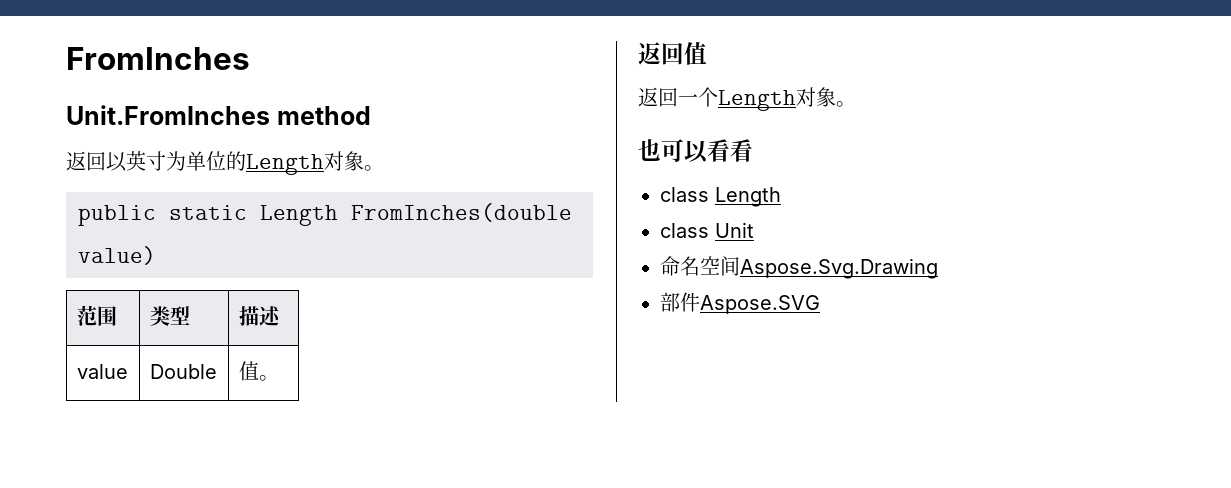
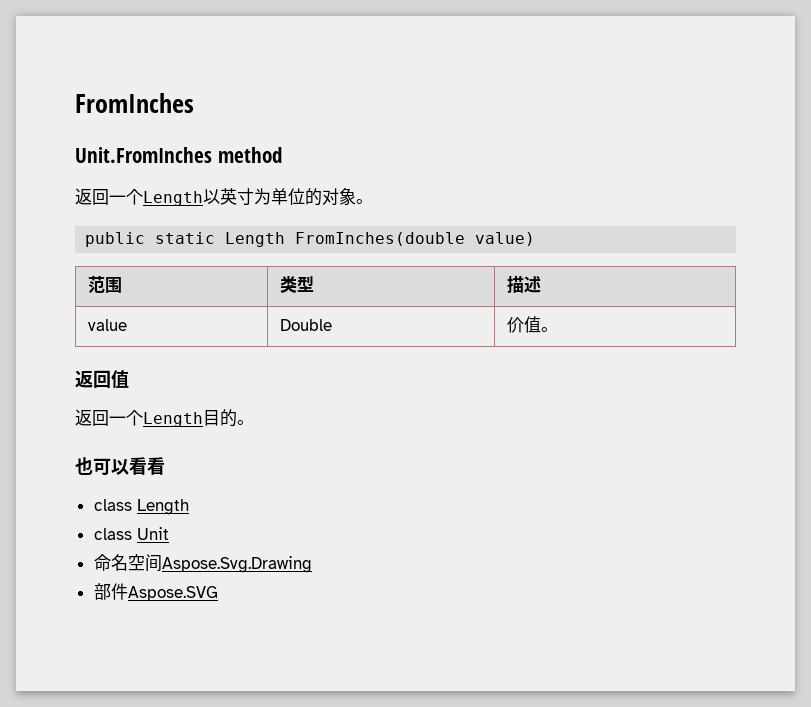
- 返回以英寸为单位的Length对象。
+ 返回一个Length以英寸为单位的对象。
- value | Double | 值。
+ value | Double | 价值。
- 返回一个Length对象。
+ 返回一个Length目的。

